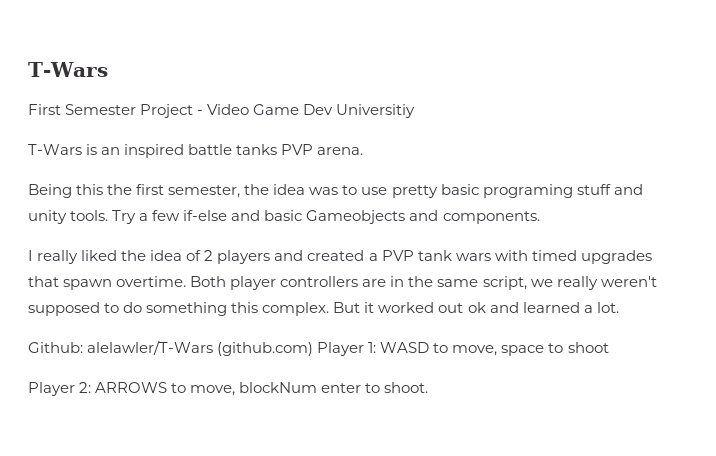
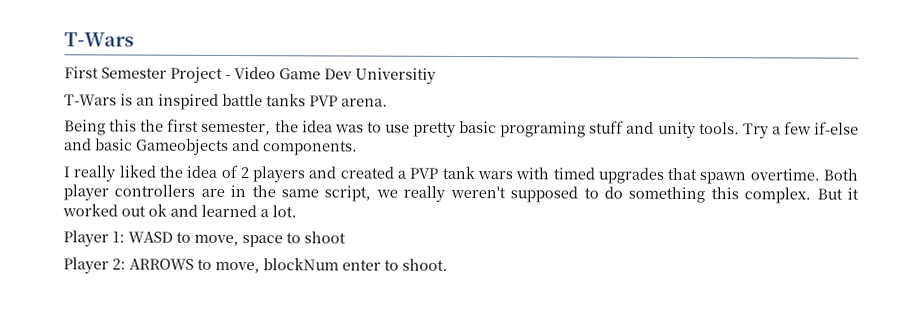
- Github: alelawler/T-Wars (github.com) Player 1: WASD to move, space to shoot
+ Player 1: WASD to move, space to shoot

